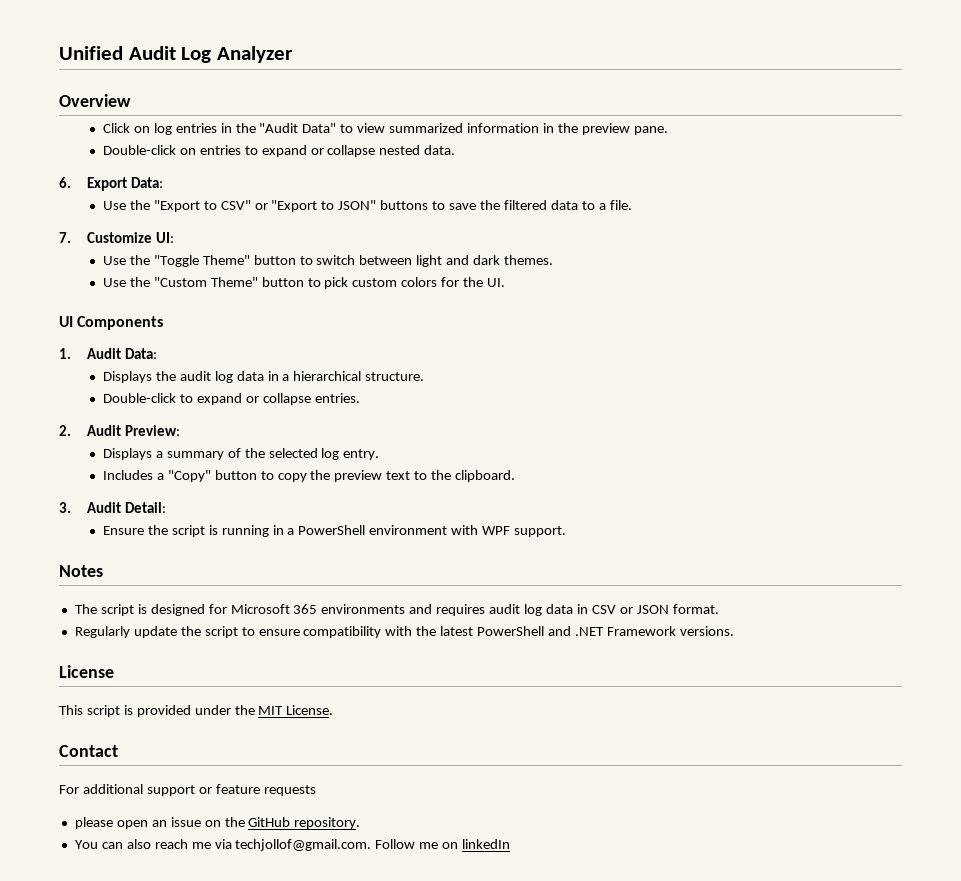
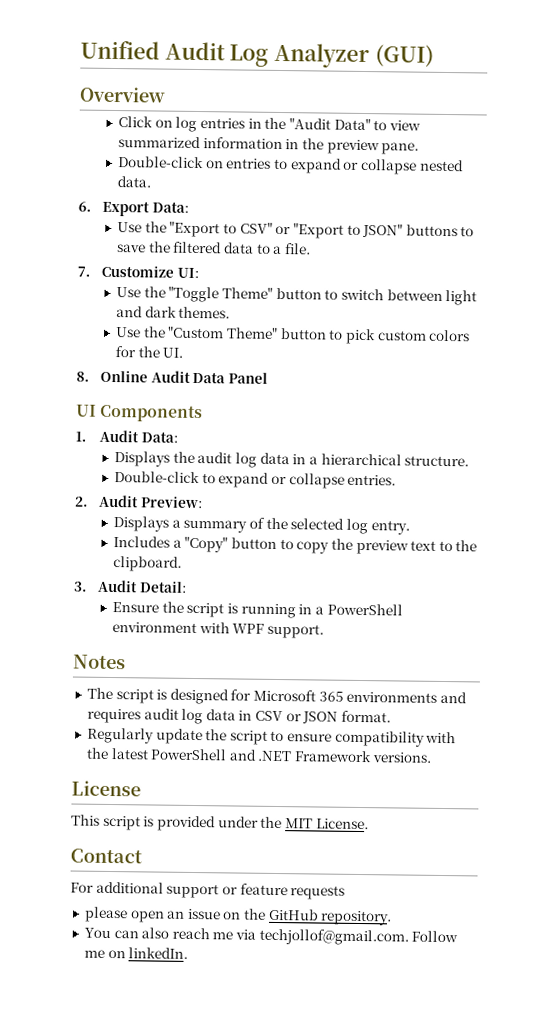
- Unified Audit Log Analyzer
+ Unified Audit Log Analyzer (GUI)
+ 8. Online Audit Data Panel
- You can also reach me via techjollof@gmail.com. Follow me on linkedIn
+ You can also reach me via techjollof@gmail.com. Follow me on linkedIn.

